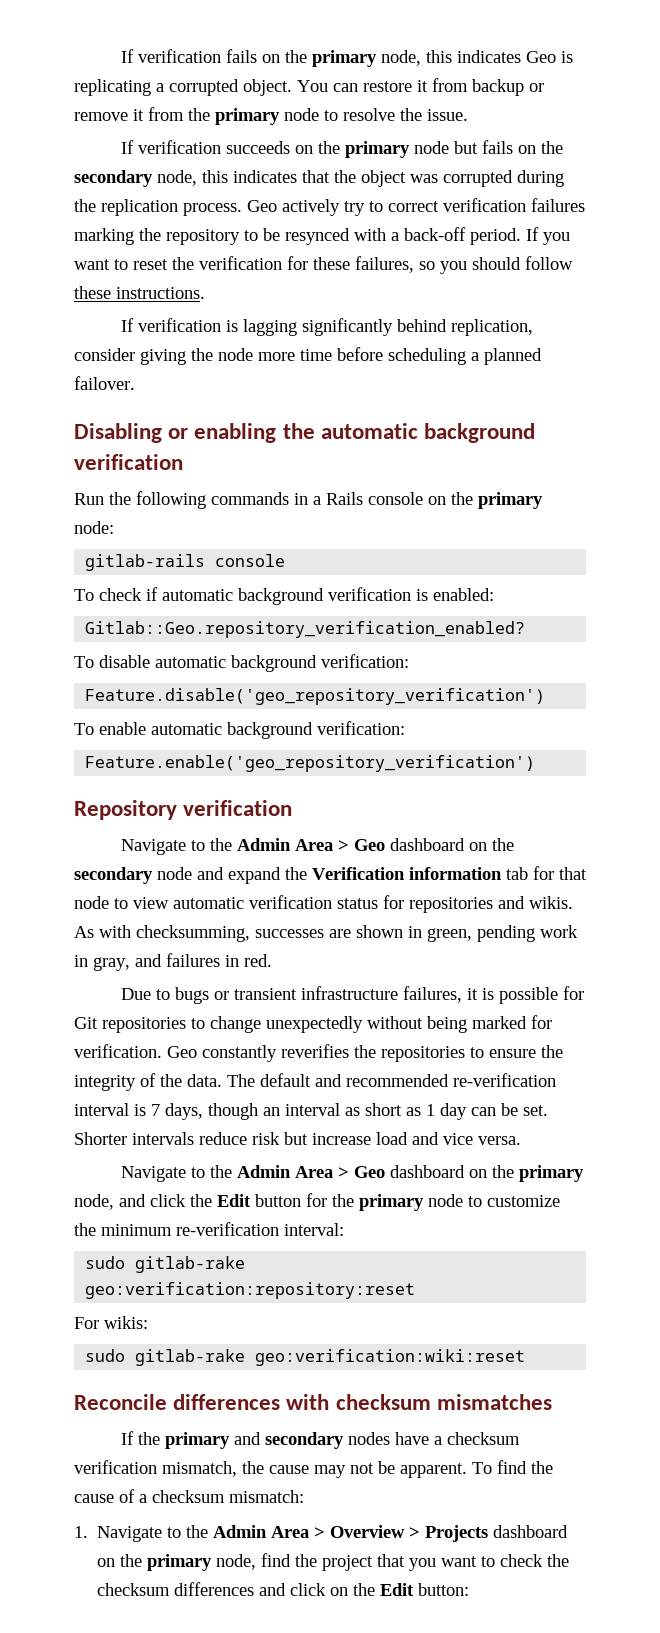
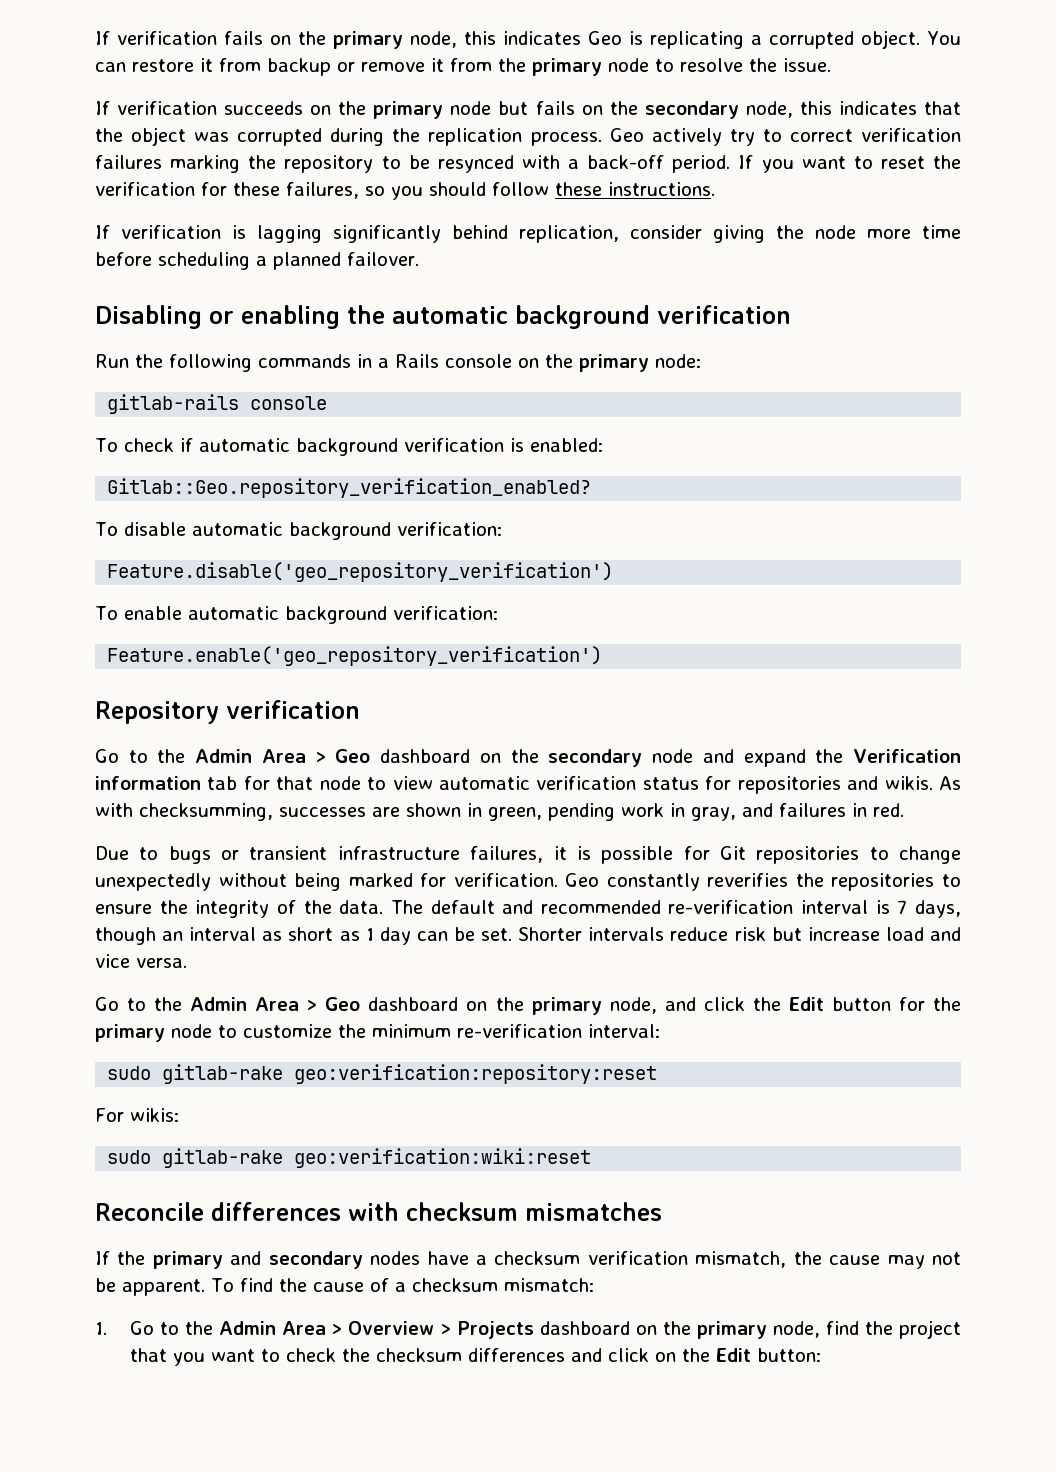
- Navigate to the Admin Area > Geo dashboard on the secondary node and expand the Verification information tab for that node to view automatic verification status for repositories and wikis.
+ Go to the Admin Area > Geo dashboard on the secondary node and expand the Verification information tab for that node to view automatic verification status for repositories and wikis.
- Navigate to the Admin Area > Geo dashboard on the primary node, and click the Edit button for the primary node to customize the minimum re-verification interval:
+ Go to the Admin Area > Geo dashboard on the primary node, and click the Edit button for the primary node to customize the minimum re-verification interval:
- 1. Navigate to the Admin Area > Overview > Projects dashboard on the primary node, find the project that you want to check the checksum differences and click on the Edit button:
+ 1. Go to the Admin Area > Overview > Projects dashboard on the primary node, find the project that you want to check the checksum differences and click on the Edit button:

